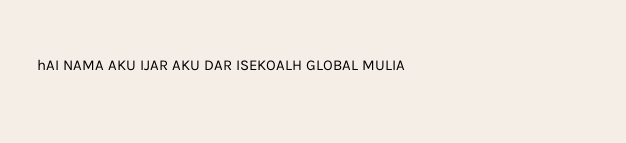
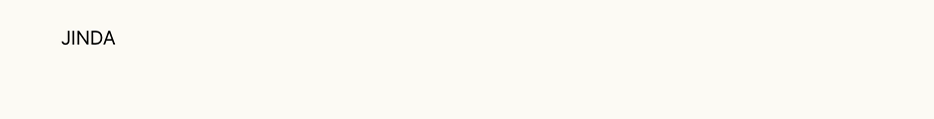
- hAI NAMA AKU IJAR AKU DAR ISEKOALH GLOBAL MULIA
+ JINDA

